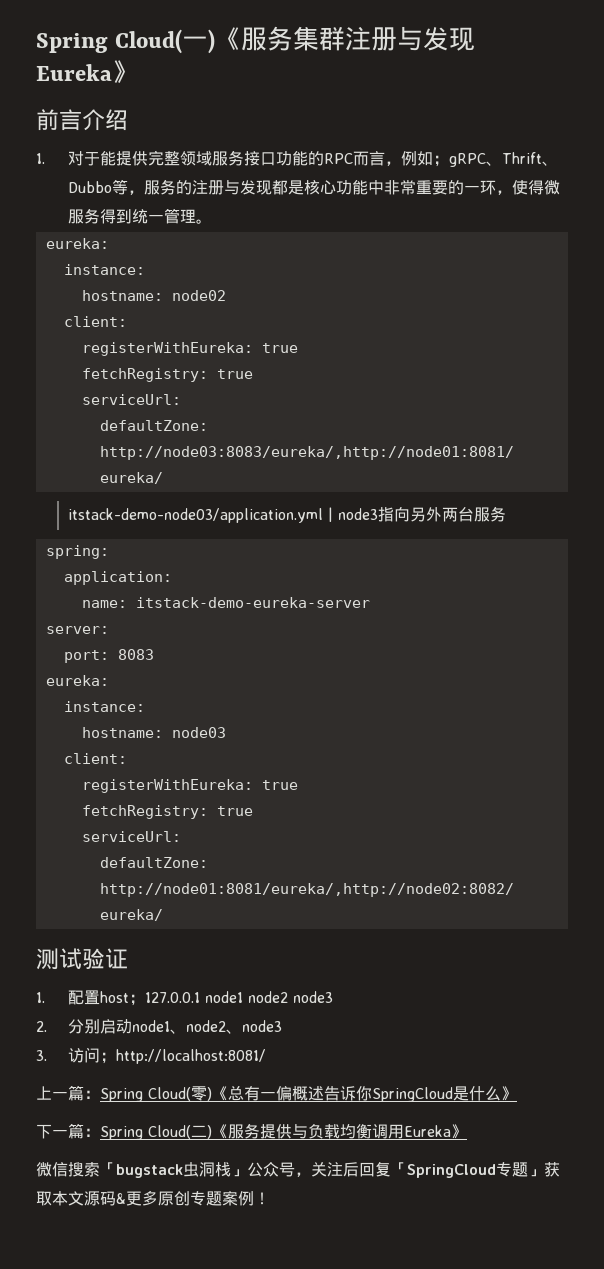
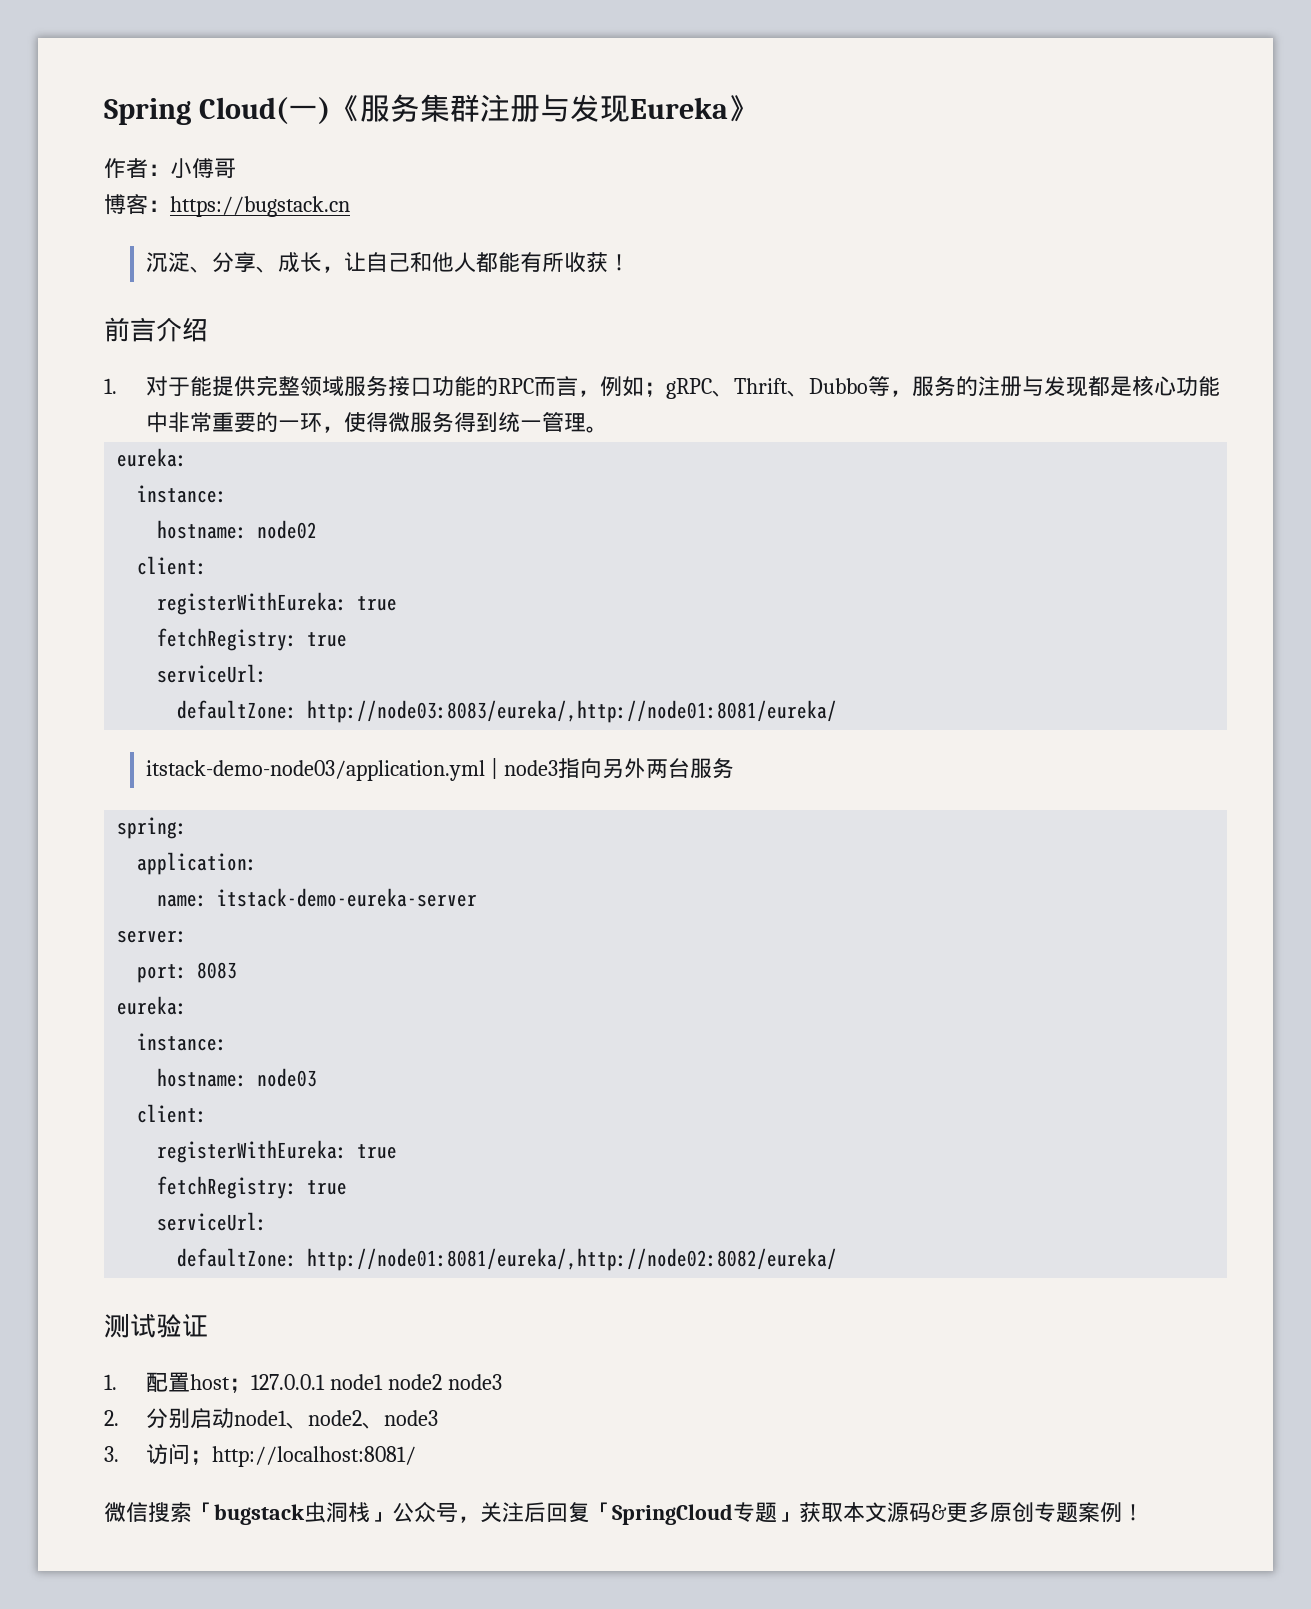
+ 作者：小傅哥
+ 博客：https://bugstack.cn
+ 沉淀、分享、成长，让自己和他人都能有所收获！
- 上一篇：Spring Cloud(零)《总有一偏概述告诉你SpringCloud是什么》
- 下一篇：Spring Cloud(二)《服务提供与负载均衡调用Eureka》

